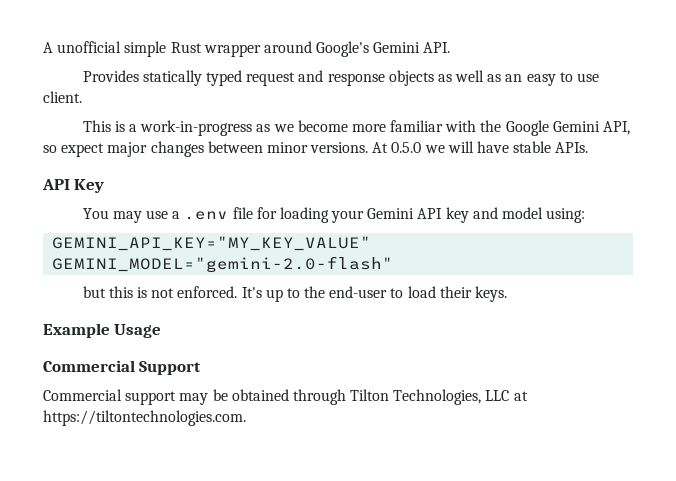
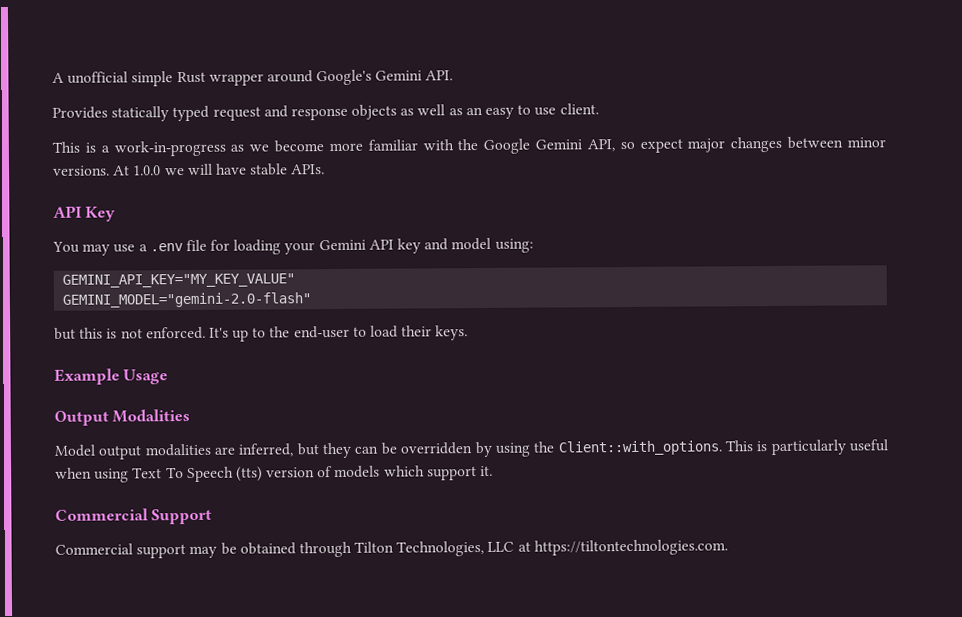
- At 0.5.0 we will have stable APIs.
+ At 1.0.0 we will have stable APIs.
+ Output Modalities
+ Model output modalities are inferred, but they can be overridden by using the Client::with_options. This is particularly useful when using Text To Speech (tts) version of models which support it.

